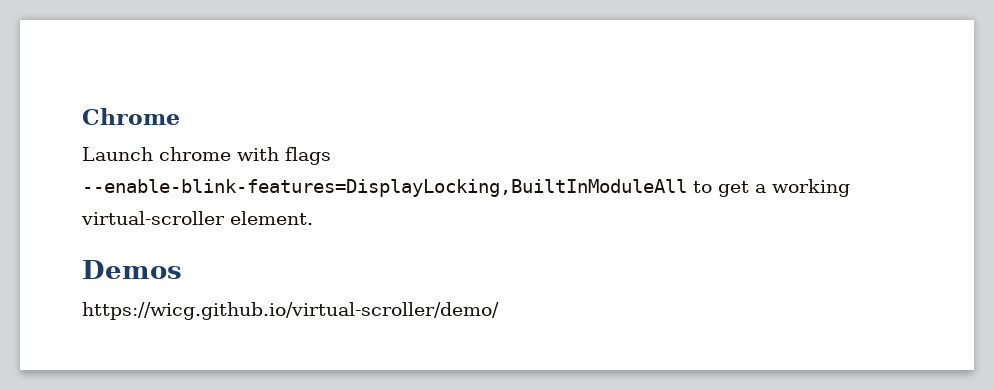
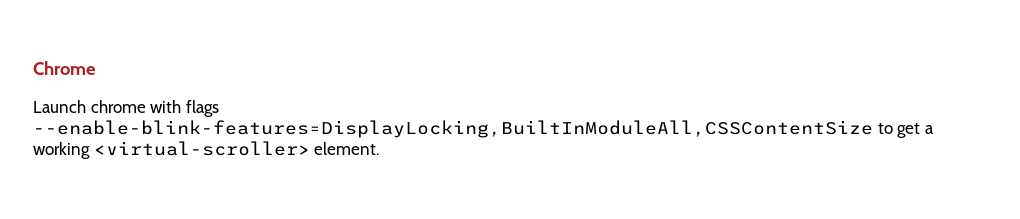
- Launch chrome with flags --enable-blink-features=DisplayLocking,BuiltInModuleAll to get a working virtual-scroller element.
+ Launch chrome with flags --enable-blink-features=DisplayLocking,BuiltInModuleAll,CSSContentSize to get a working <virtual-scroller> element.
- Demos
- https://wicg.github.io/virtual-scroller/demo/

